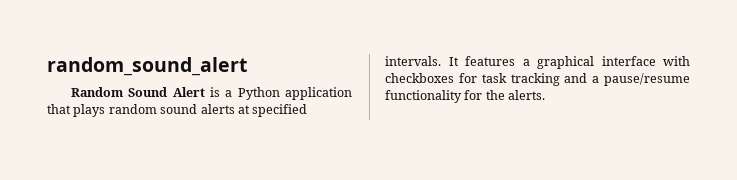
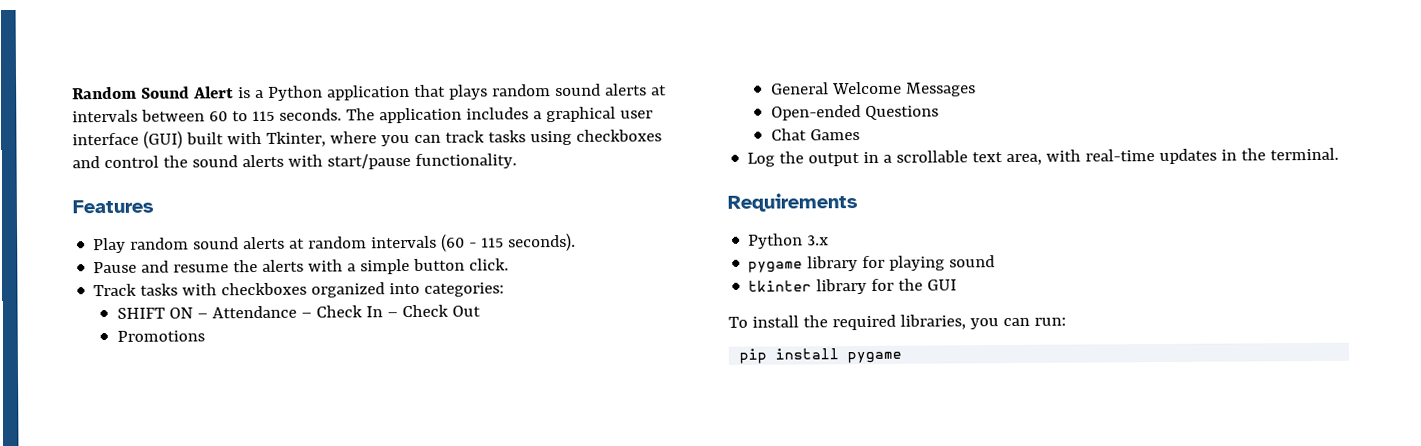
- random_sound_alert
- Random Sound Alert is a Python application that plays random sound alerts at specified intervals. It features a graphical interface with checkboxes for task tracking and a pause/resume functionality for the alerts.
+ Random Sound Alert is a Python application that plays random sound alerts at intervals between 60 to 115 seconds. The application includes a graphical user interface (GUI) built with Tkinter, where you can track tasks using checkboxes and control the sound alerts with start/pause functionality.
+ Features
+ Play random sound alerts at random intervals (60 - 115 seconds).
+ Pause and resume the alerts with a simple button click.
+ Track tasks with checkboxes organized into categories:
+ SHIFT ON – Attendance – Check In – Check Out
+ Promotions
+ General Welcome Messages
+ Open-ended Questions
+ Chat Games
+ Log the output in a scrollable text area, with real-time updates in the terminal.
+ Requirements
+ Python 3.x
+ pygame library for playing sound
+ tkinter library for the GUI
+ To install the required libraries, you can run:
+ pip install pygame

